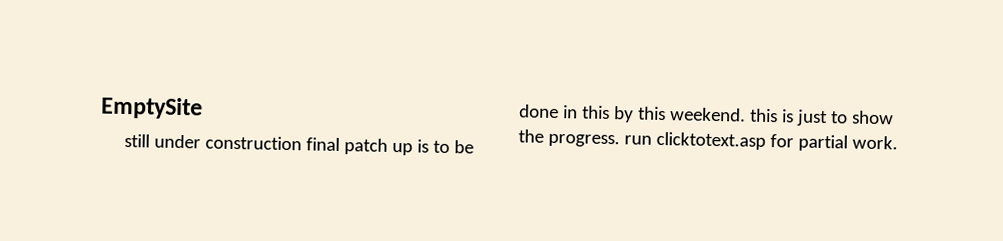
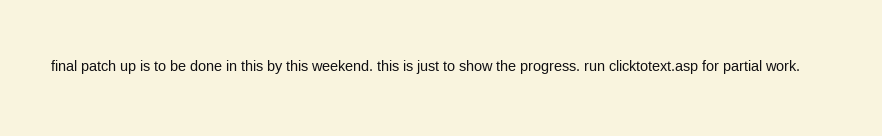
- EmptySite
- still under construction final patch up is to be done in this by this weekend. this is just to show the progress. run clicktotext.asp for partial work.
+ final patch up is to be done in this by this weekend. this is just to show the progress. run clicktotext.asp for partial work.

